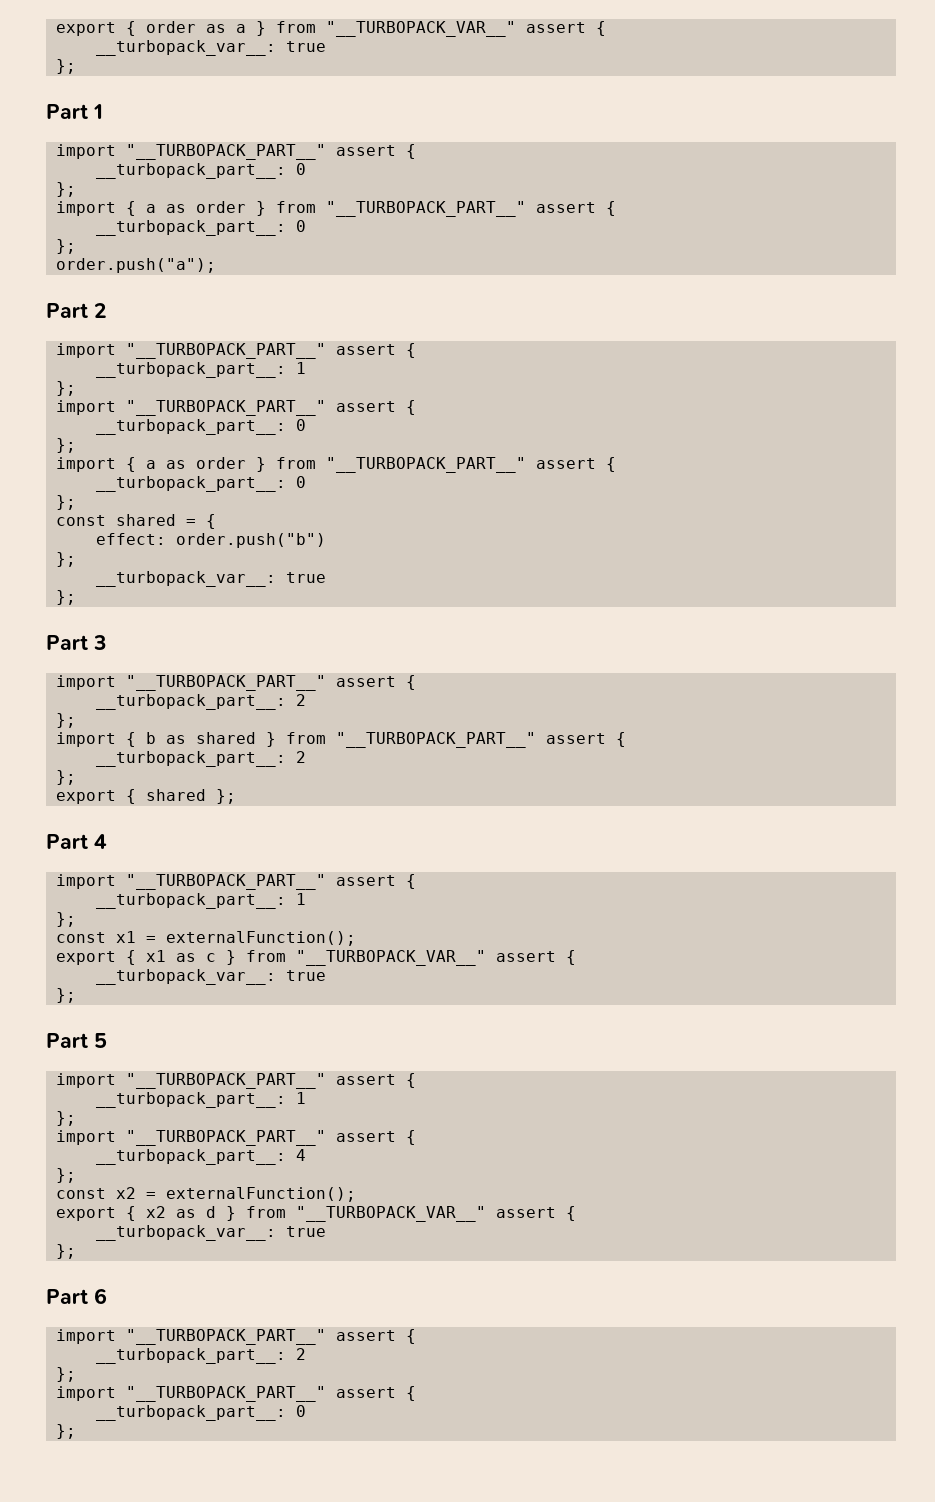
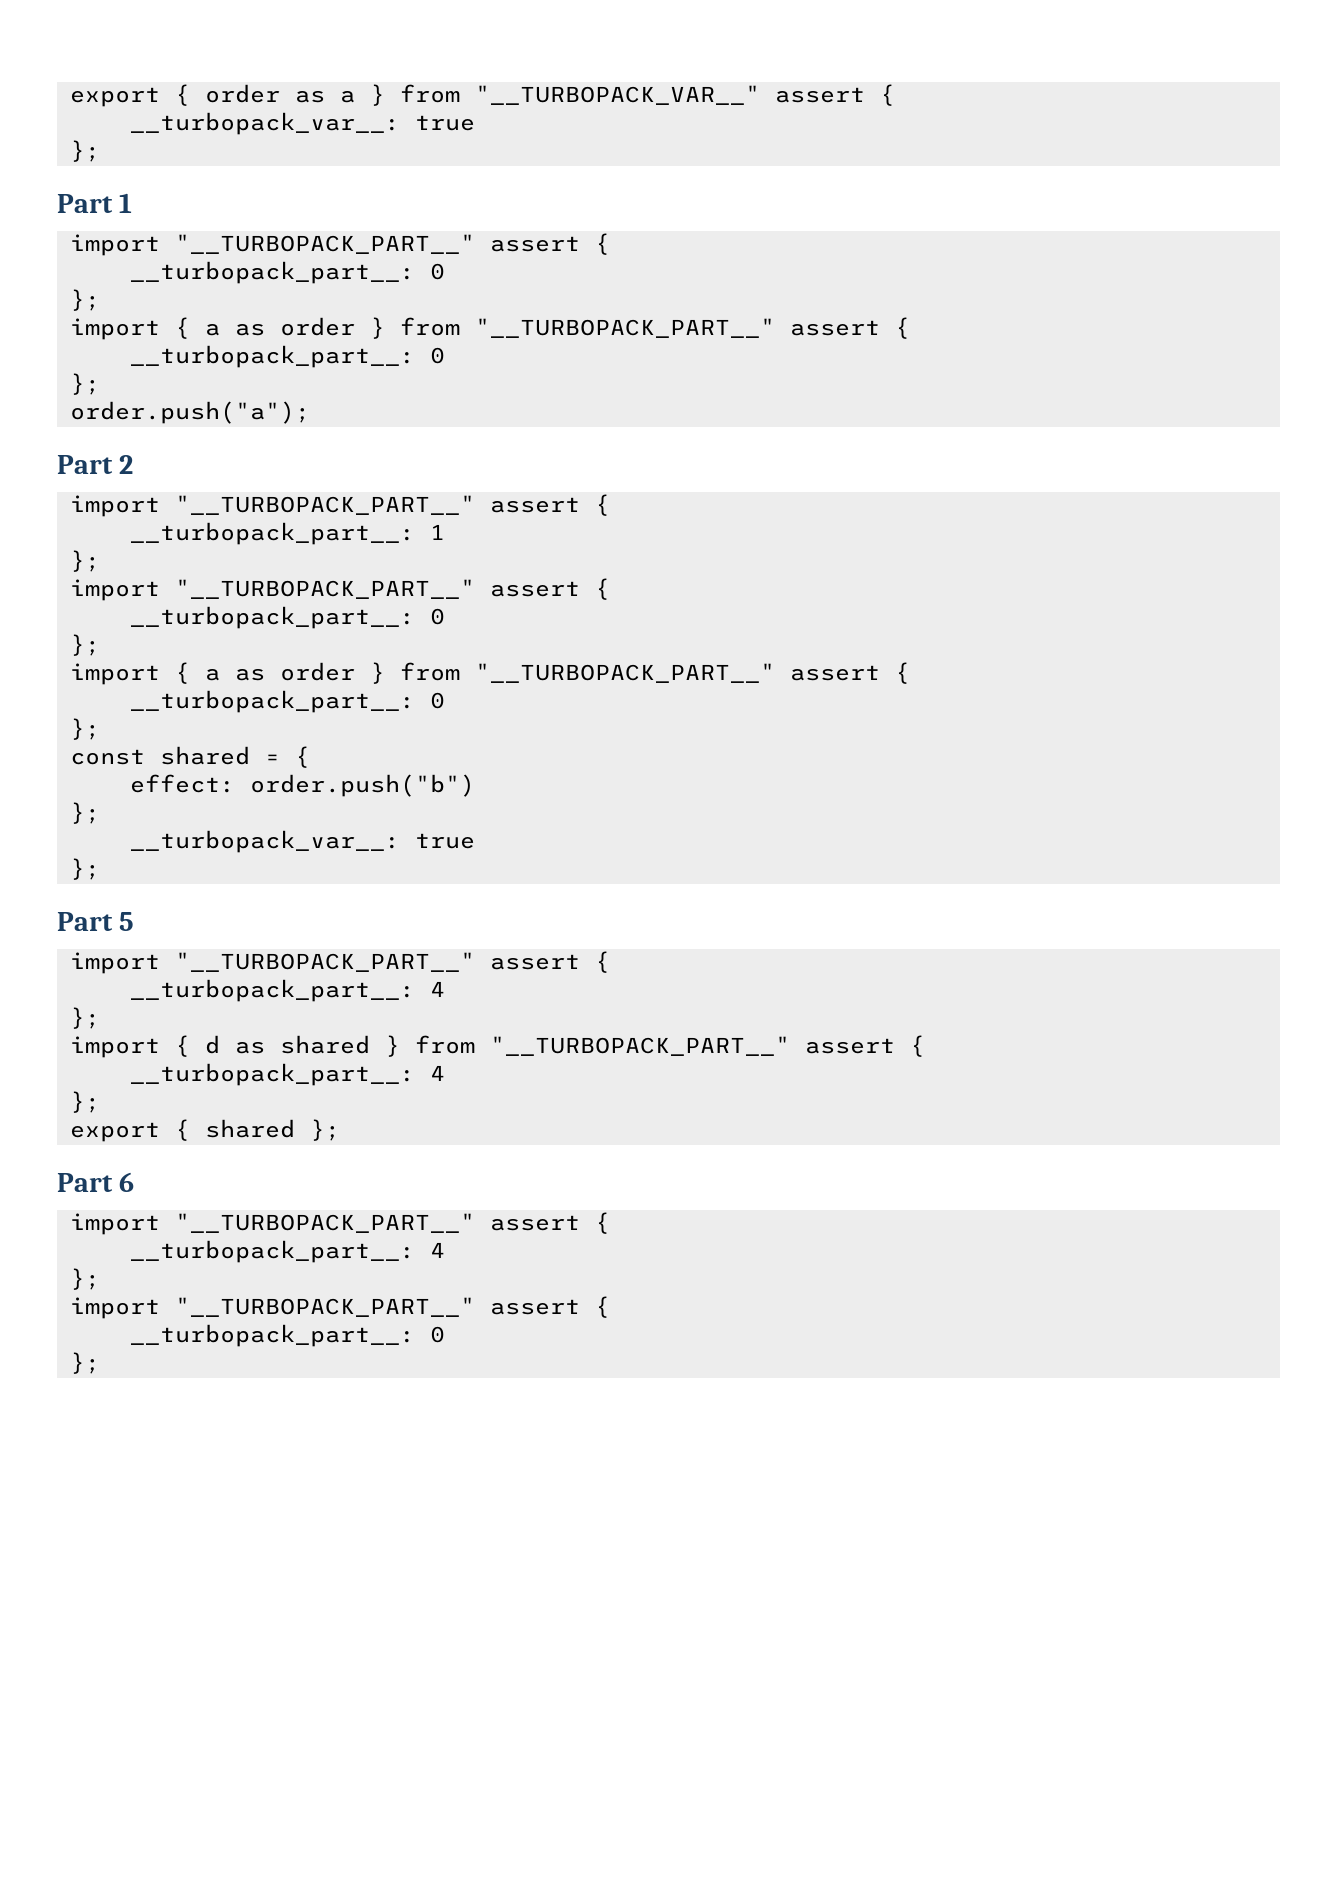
- Part 3
- import "__TURBOPACK_PART__" assert {
- __turbopack_part__: 2
- };
- import { b as shared } from "__TURBOPACK_PART__" assert {
- __turbopack_part__: 2
- };
- export { shared };
- Part 4
- import "__TURBOPACK_PART__" assert {
- __turbopack_part__: 1
- };
- const x1 = externalFunction();
- export { x1 as c } from "__TURBOPACK_VAR__" assert {
- __turbopack_var__: true
- };
  Part 5
- import "__TURBOPACK_PART__" assert {
- __turbopack_part__: 1
- };
  import "__TURBOPACK_PART__" assert {
  __turbopack_part__: 4
  };
- const x2 = externalFunction();
- export { x2 as d } from "__TURBOPACK_VAR__" assert {
- __turbopack_var__: true
+ import { d as shared } from "__TURBOPACK_PART__" assert {
+ __turbopack_part__: 4
  };
+ export { shared };
  Part 6
  import "__TURBOPACK_PART__" assert {
- __turbopack_part__: 2
+ __turbopack_part__: 4

